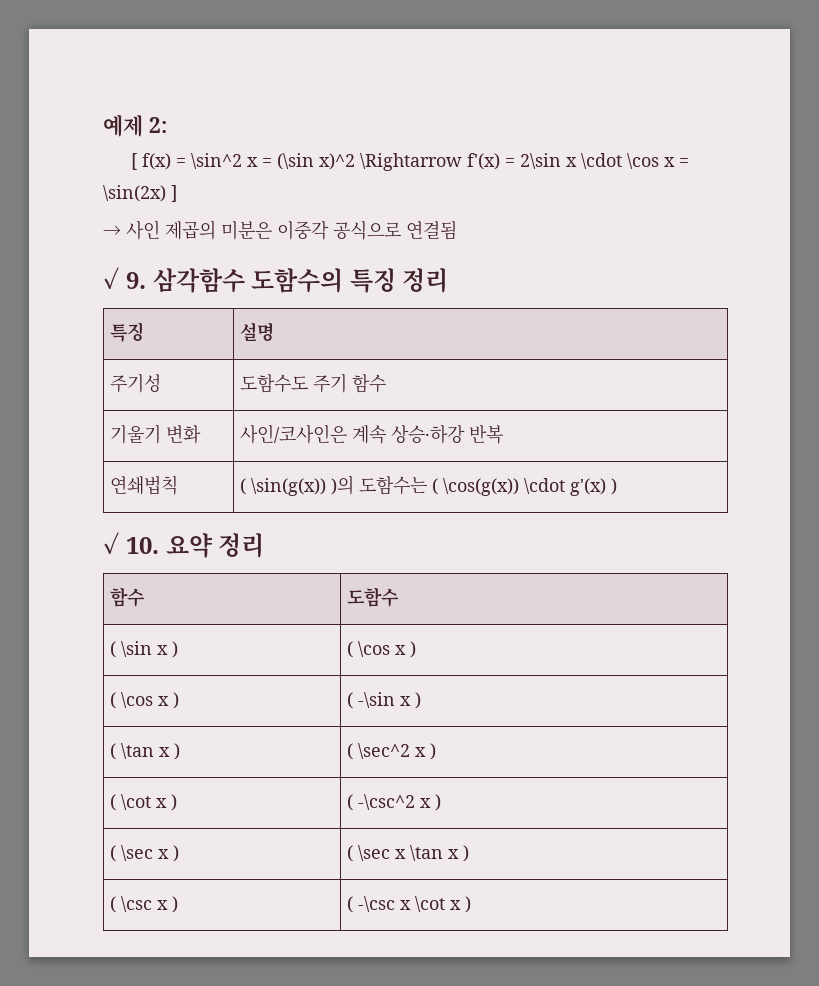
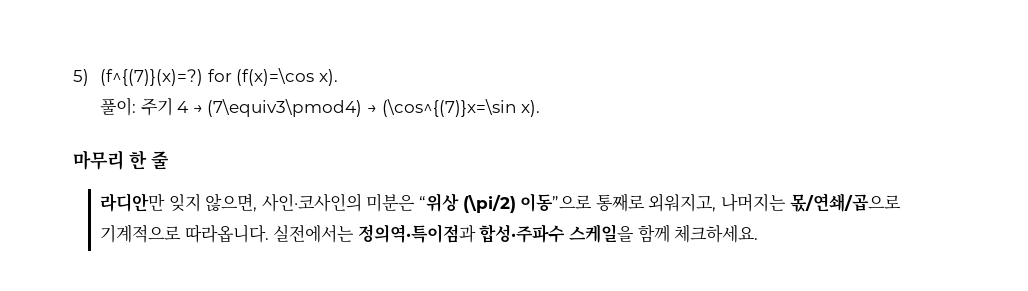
- 예제 2:
- [ f(x) = \sin^2 x = (\sin x)^2 \Rightarrow f'(x) = 2\sin x \cdot \cos x = \sin(2x) ]
- → 사인 제곱의 미분은 이중각 공식으로 연결됨
- ✓ 9. 삼각함수 도함수의 특징 정리
- 특징 | 설명
- 주기성 | 도함수도 주기 함수
- 기울기 변화 | 사인/코사인은 계속 상승·하강 반복
- 연쇄법칙 | ( \sin(g(x)) )의 도함수는 ( \cos(g(x)) \cdot g'(x) )
- ✓ 10. 요약 정리
- 함수 | 도함수
- ( \sin x ) | ( \cos x )
- ( \cos x ) | ( -\sin x )
- ( \tan x ) | ( \sec^2 x )
- ( \cot x ) | ( -\csc^2 x )
- ( \sec x ) | ( \sec x \tan x )
- ( \csc x ) | ( -\csc x \cot x )
+ 5) (f^{(7)}(x)=?) for (f(x)=\cos x).
+ 풀이: 주기 4 → (7\equiv3\pmod4) → (\cos^{(7)}x=\sin x).
+ 마무리 한 줄
+ 라디안만 잊지 않으면, 사인·코사인의 미분은 “위상 (\pi/2) 이동”으로 통째로 외워지고, 나머지는 몫/연쇄/곱으로 기계적으로 따라옵니다. 실전에서는 정의역·특이점과 합성·주파수 스케일을 함께 체크하세요.

